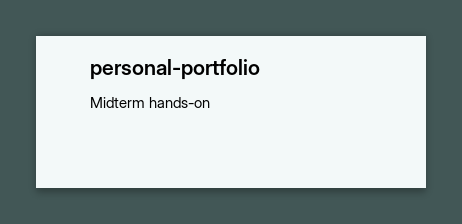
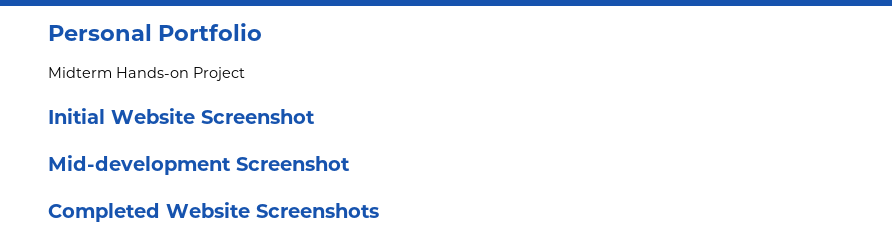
- personal-portfolio
+ Personal Portfolio
- Midterm hands-on
+ Midterm Hands-on Project
+ Initial Website Screenshot
+ Mid-development Screenshot
+ Completed Website Screenshots

